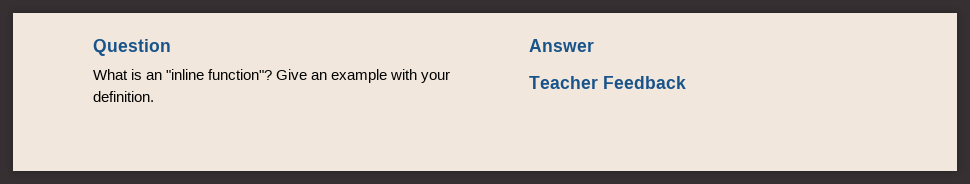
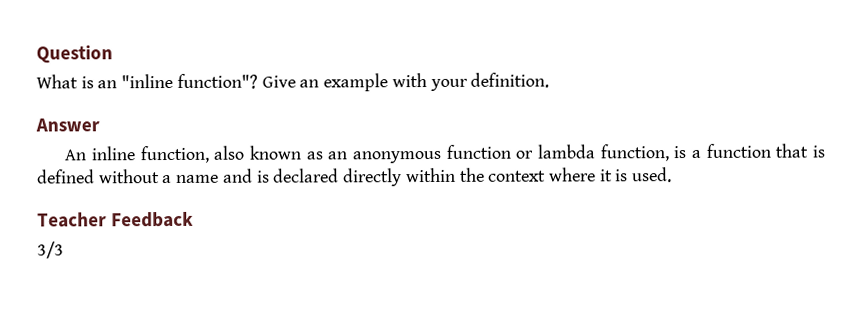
+ An inline function, also known as an anonymous function or lambda function, is a function that is defined without a name and is declared directly within the context where it is used.
+ 3/3

